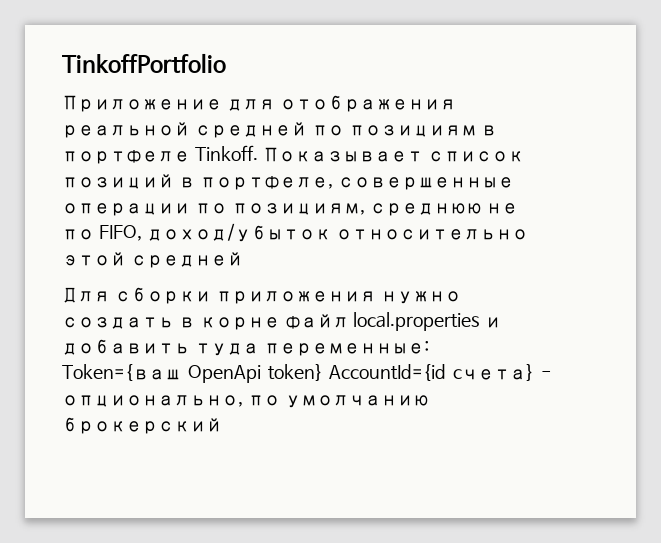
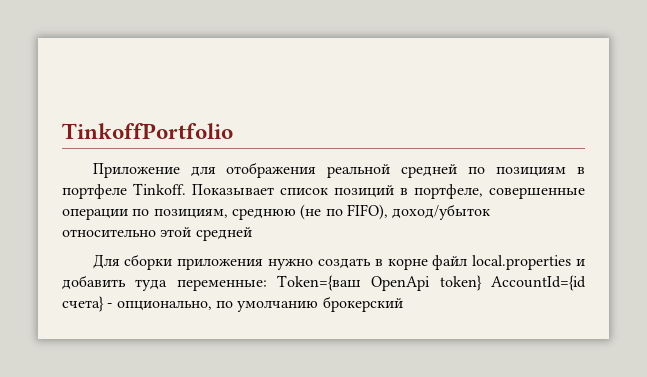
- Показывает список позиций в портфеле, совершенные операции по позициям, среднюю не по FIFO, доход/убыток относительно этой средней
+ Показывает список позиций в портфеле, совершенные операции по позициям, среднюю (не по FIFO), доход/убыток относительно этой средней

